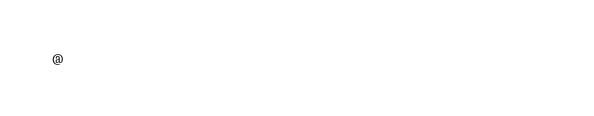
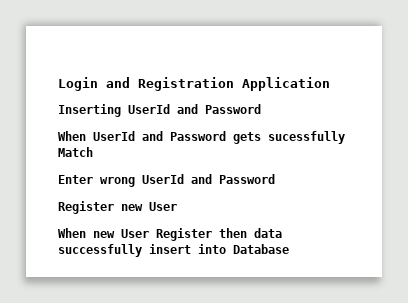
- @
+ Login and Registration Application
+ Inserting UserId and Password
+ When UserId and Password gets sucessfully Match
+ Enter wrong UserId and Password
+ Register new User
+ When new User Register then data successfully insert into Database

